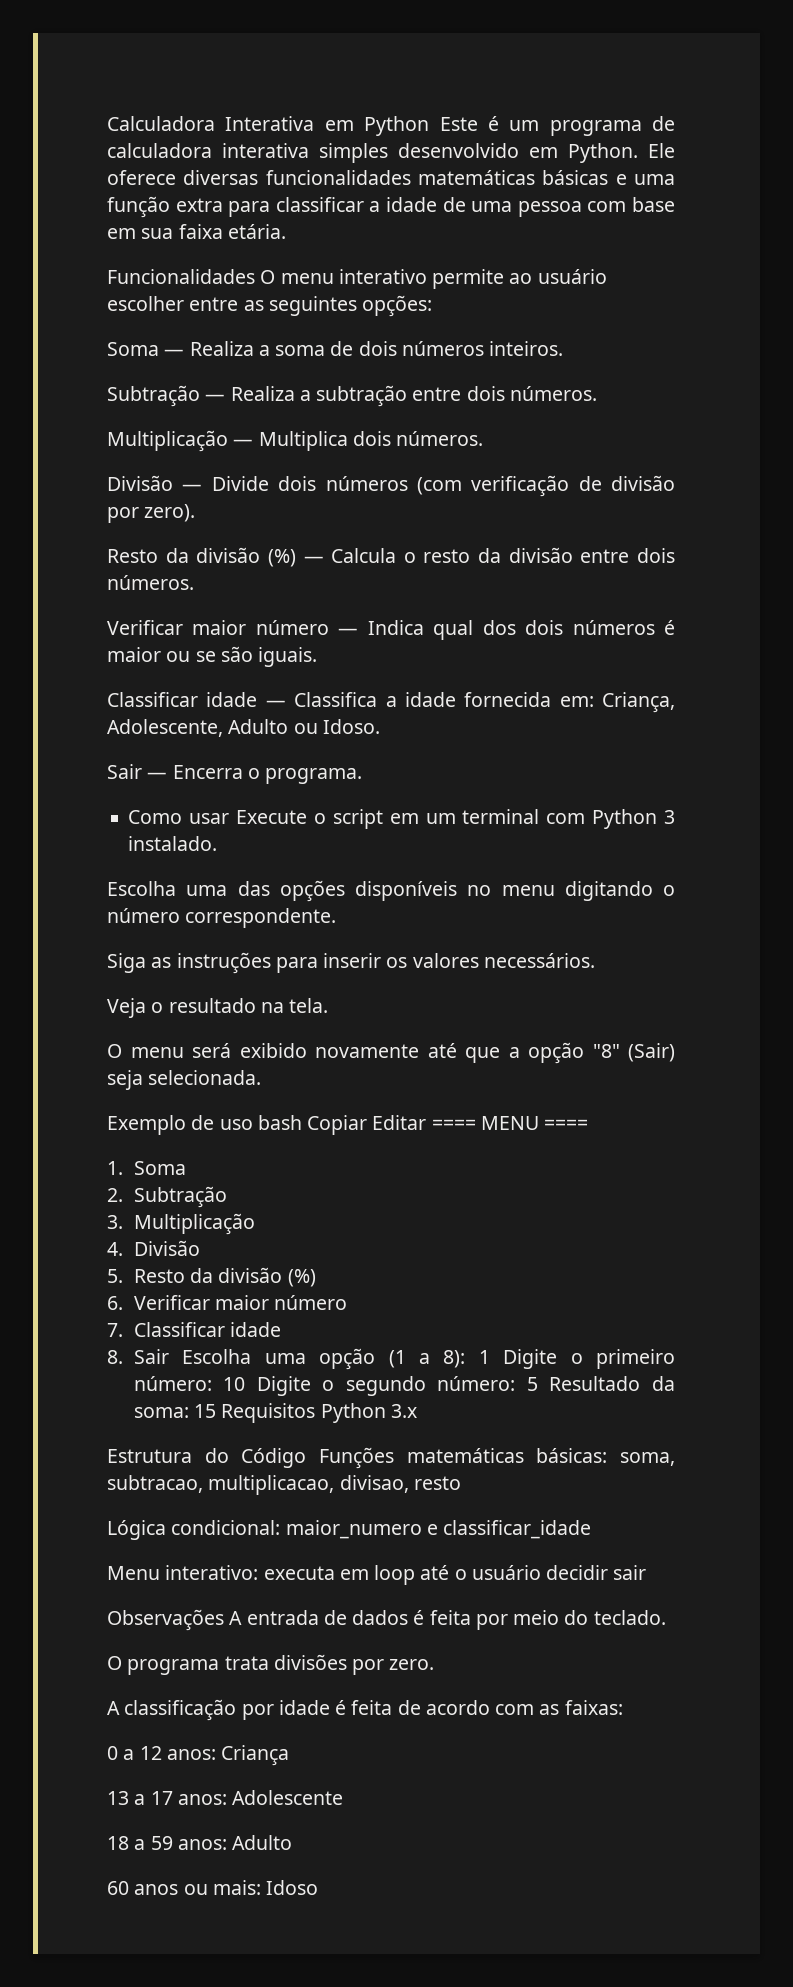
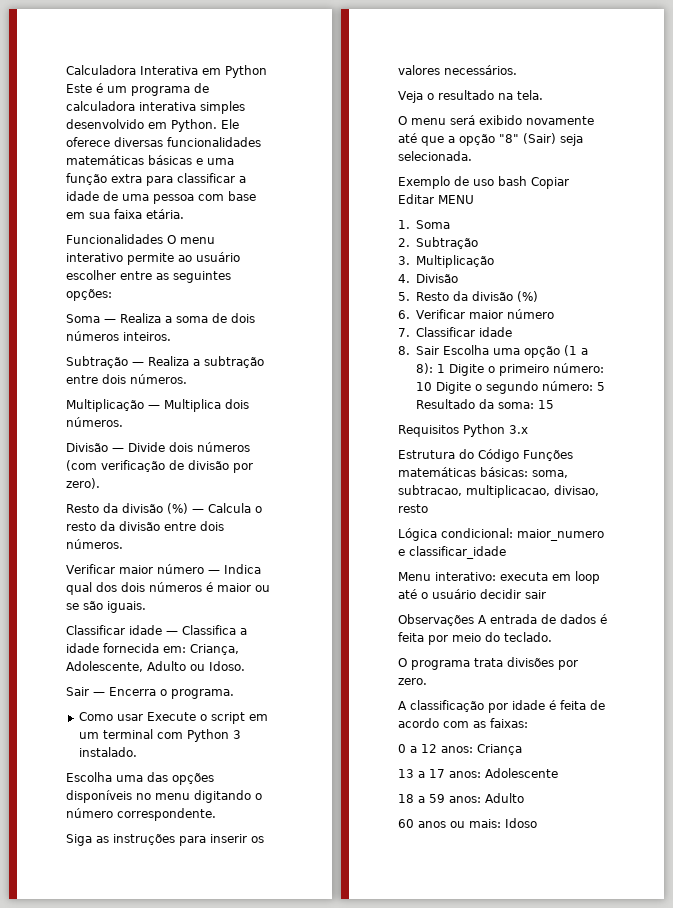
- Exemplo de uso bash Copiar Editar ==== MENU ====
+ Exemplo de uso bash Copiar Editar MENU
- 8. Sair Escolha uma opção (1 a 8): 1 Digite o primeiro número: 10 Digite o segundo número: 5 Resultado da soma: 15 Requisitos Python 3.x
+ 8. Sair Escolha uma opção (1 a 8): 1 Digite o primeiro número: 10 Digite o segundo número: 5 Resultado da soma: 15
+ Requisitos Python 3.x

